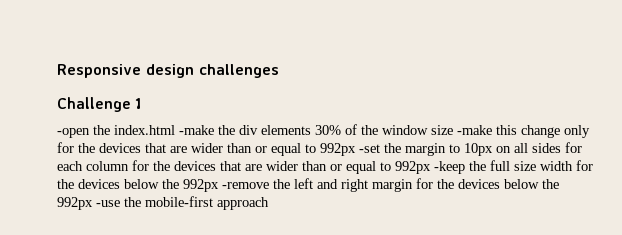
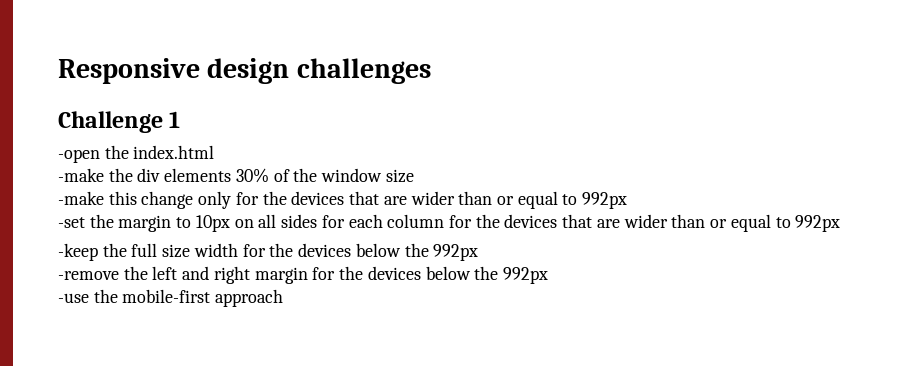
- -open the index.html -make the div elements 30% of the window size -make this change only for the devices that are wider than or equal to 992px -set the margin to 10px on all sides for each column for the devices that are wider than or equal to 992px -keep the full size width for the devices below the 992px -remove the left and right margin for the devices below the 992px -use the mobile-first approach
+ -open the index.html
+ -make the div elements 30% of the window size
+ -make this change only for the devices that are wider than or equal to 992px
+ -set the margin to 10px on all sides for each column for the devices that are wider than or equal to 992px
+ -keep the full size width for the devices below the 992px
+ -remove the left and right margin for the devices below the 992px
+ -use the mobile-first approach

